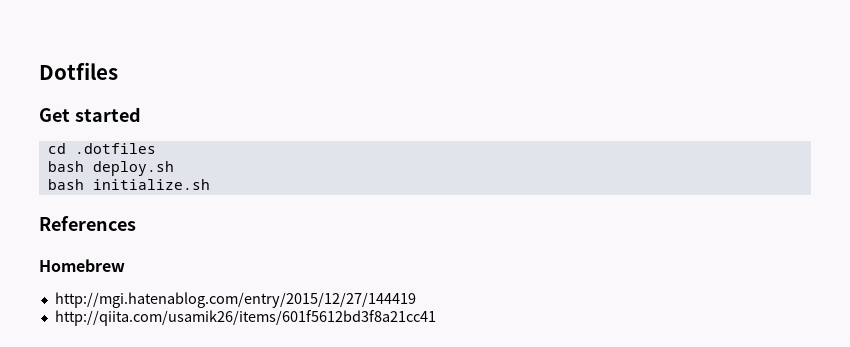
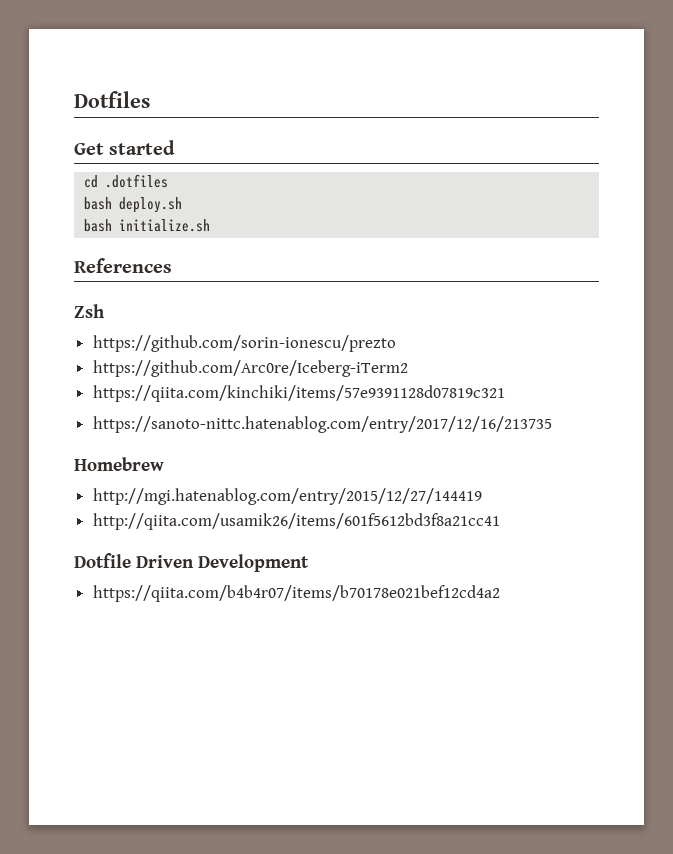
+ Zsh
+ https://github.com/sorin-ionescu/prezto
+ https://github.com/Arc0re/Iceberg-iTerm2
+ https://qiita.com/kinchiki/items/57e9391128d07819c321
+ https://sanoto-nittc.hatenablog.com/entry/2017/12/16/213735
+ Dotfile Driven Development
+ https://qiita.com/b4b4r07/items/b70178e021bef12cd4a2

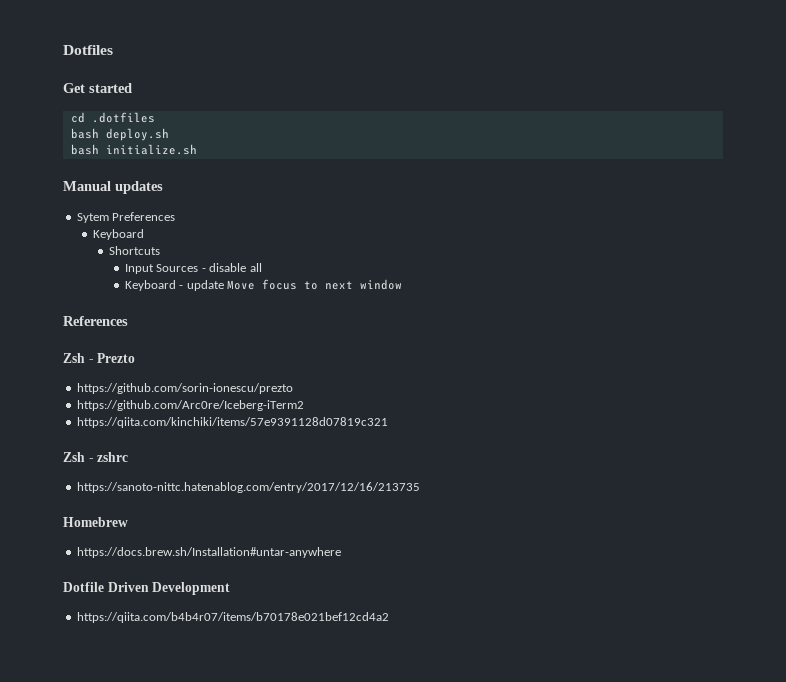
+ Manual updates
+ Sytem Preferences
+ Keyboard
+ Shortcuts
+ Input Sources - disable all
+ Keyboard - update Move focus to next window
- Zsh
+ Zsh - Prezto
+ Zsh - zshrc
- http://mgi.hatenablog.com/entry/2015/12/27/144419
- http://qiita.com/usamik26/items/601f5612bd3f8a21cc41
+ https://docs.brew.sh/Installation#untar-anywhere

